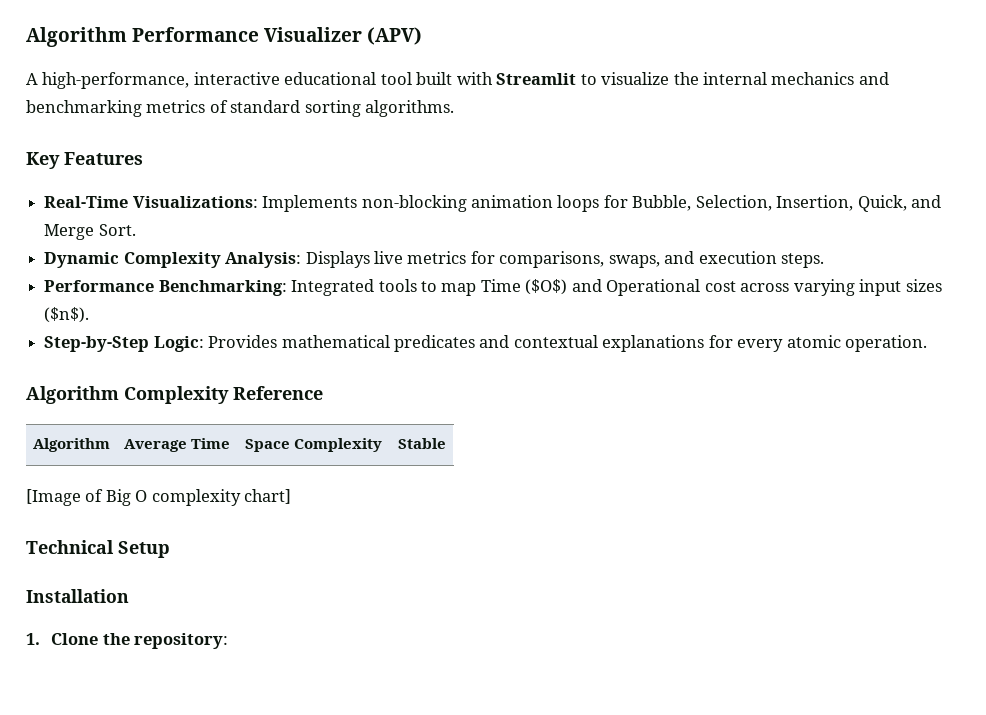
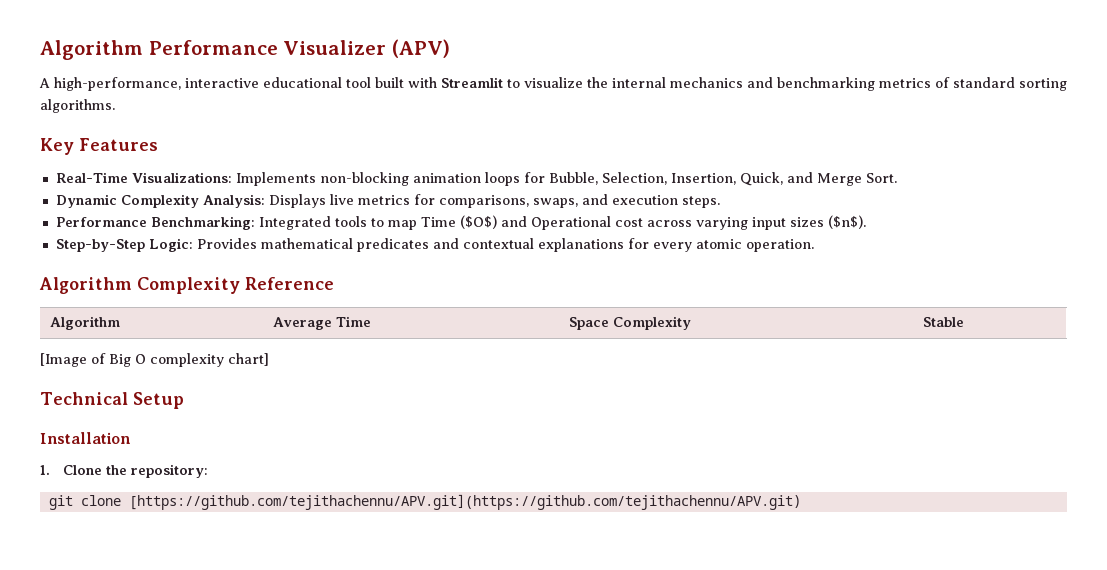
+ git clone [https://github.com/tejithachennu/APV.git](https://github.com/tejithachennu/APV.git)

